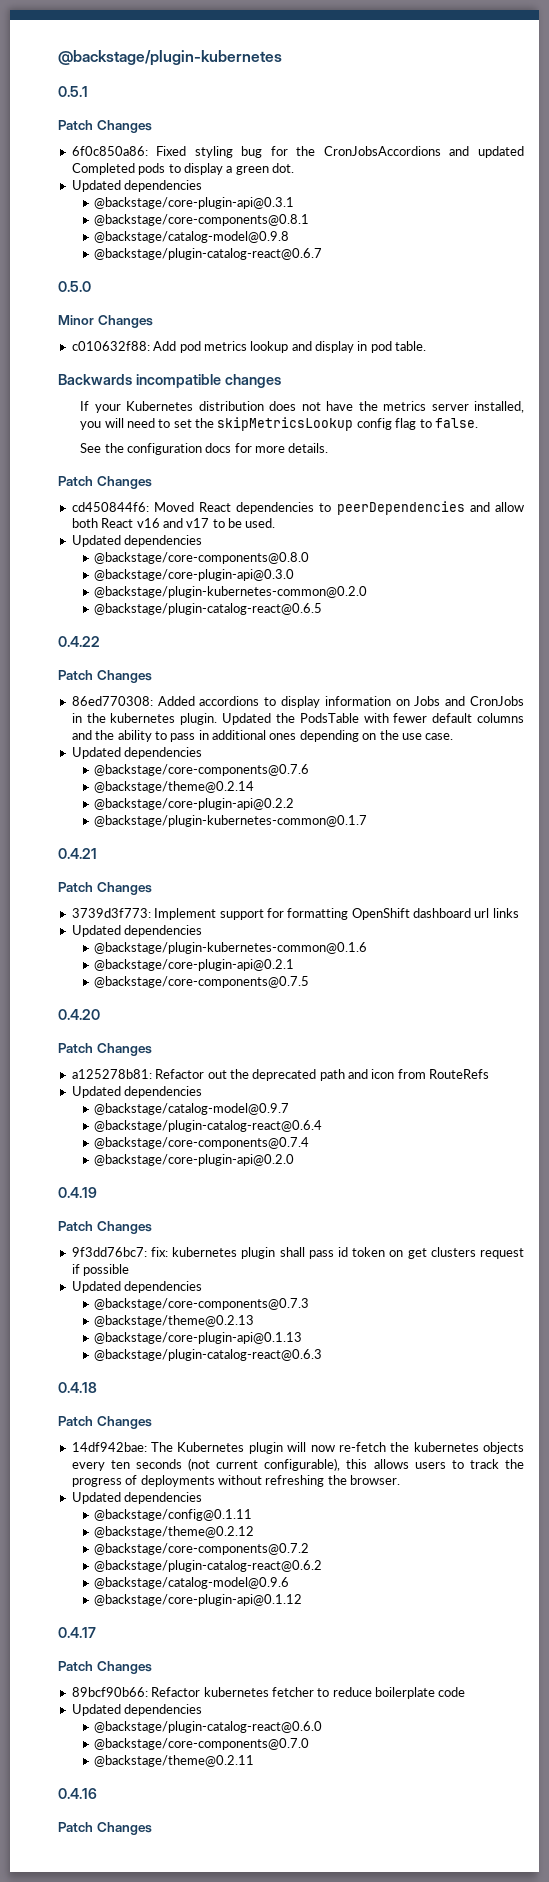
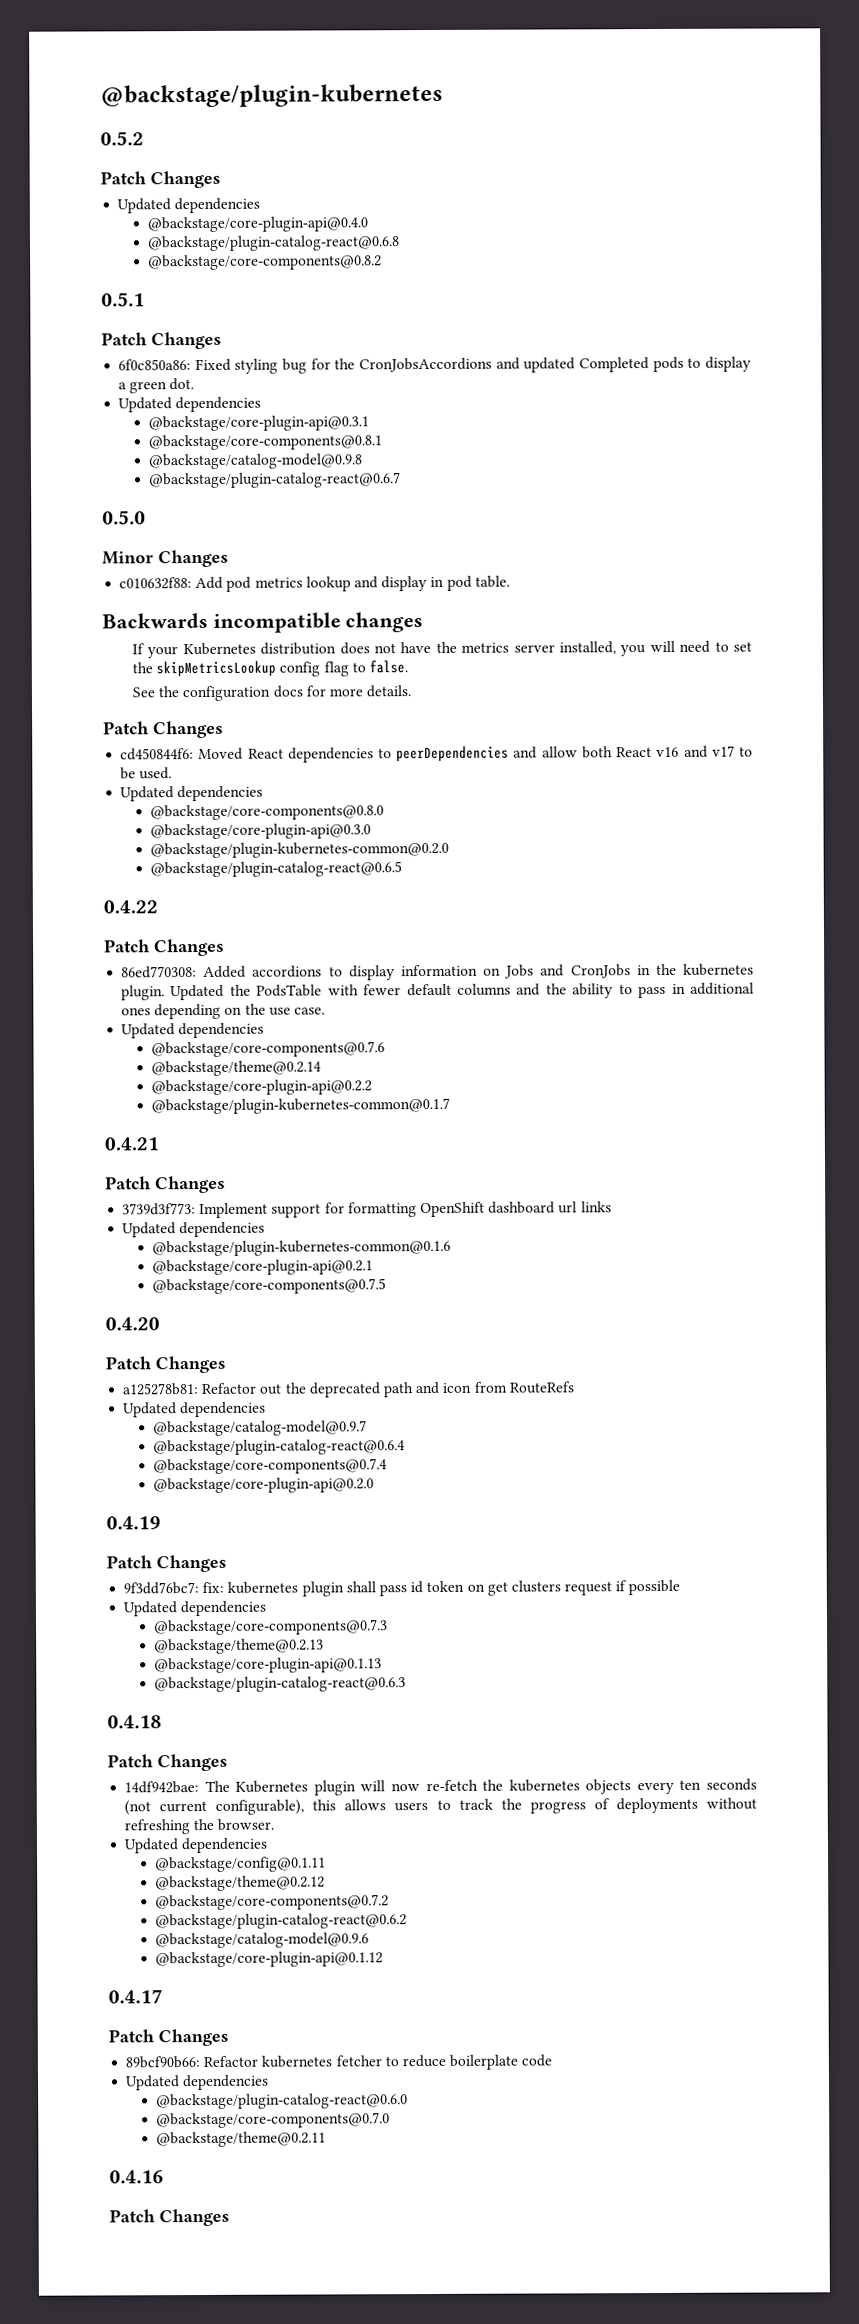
+ 0.5.2
+ Patch Changes
+ Updated dependencies
+ @backstage/core-plugin-api@0.4.0
+ @backstage/plugin-catalog-react@0.6.8
+ @backstage/core-components@0.8.2

